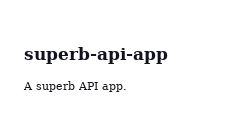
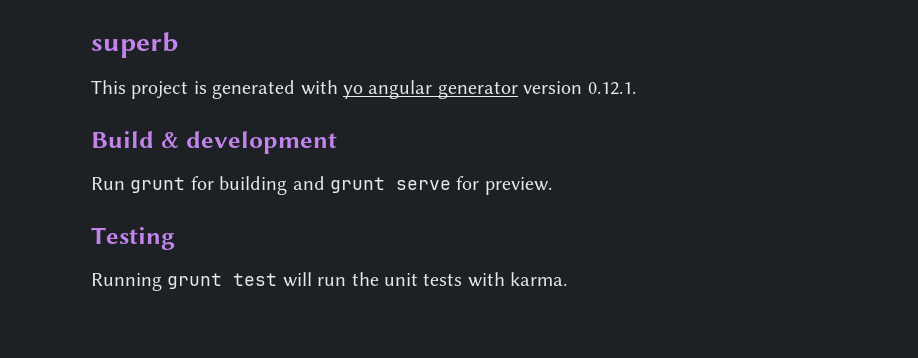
- superb-api-app
- A superb API app.
+ superb
+ This project is generated with yo angular generator version 0.12.1.
+ Build & development
+ Run grunt for building and grunt serve for preview.
+ Testing
+ Running grunt test will run the unit tests with karma.

